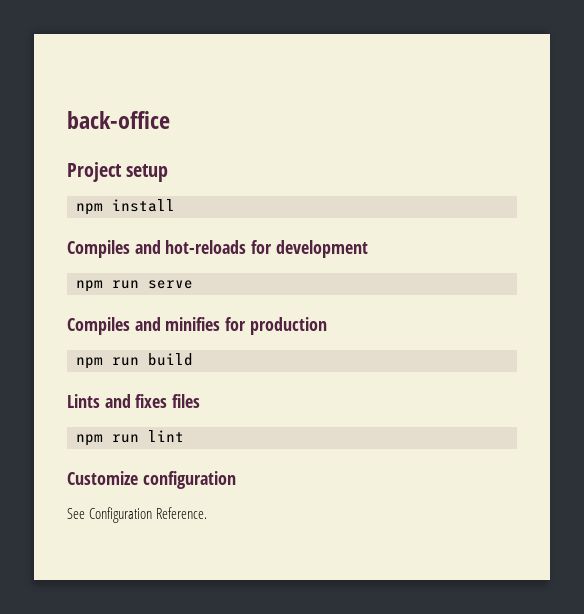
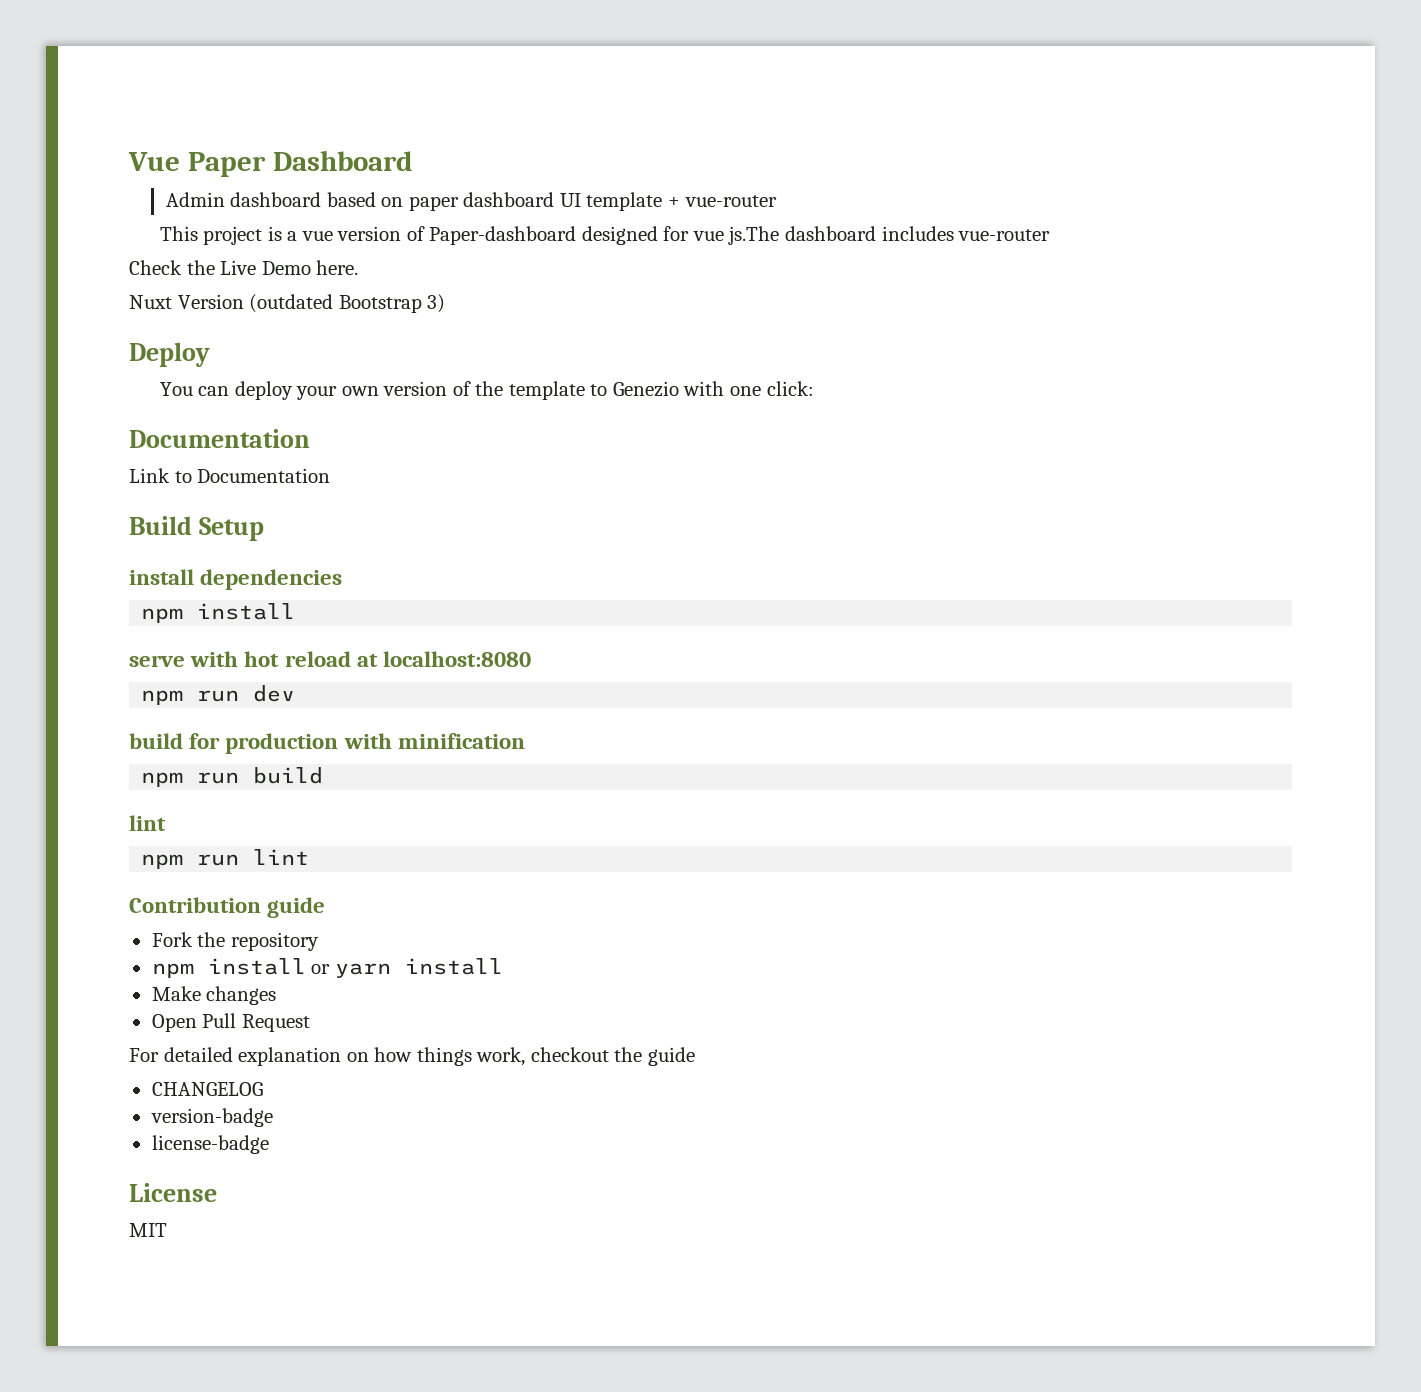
- back-office
- Project setup
+ Vue Paper Dashboard
+ Admin dashboard based on paper dashboard UI template + vue-router
+ This project is a vue version of Paper-dashboard designed for vue js.The dashboard includes vue-router
+ Check the Live Demo here.
+ Nuxt Version (outdated Bootstrap 3)
+ Deploy
+ You can deploy your own version of the template to Genezio with one click:
+ Documentation
+ Link to Documentation
+ Build Setup
+ install dependencies
  npm install
- Compiles and hot-reloads for development
- npm run serve
- Compiles and minifies for production
+ serve with hot reload at localhost:8080
+ npm run dev
+ build for production with minification
  npm run build
- Lints and fixes files
+ lint
- Customize configuration
- See Configuration Reference.
+ Contribution guide
+ Fork the repository
+ npm install or yarn install
+ Make changes
+ Open Pull Request
+ For detailed explanation on how things work, checkout the guide
+ CHANGELOG
+ version-badge
+ license-badge
+ License
+ MIT

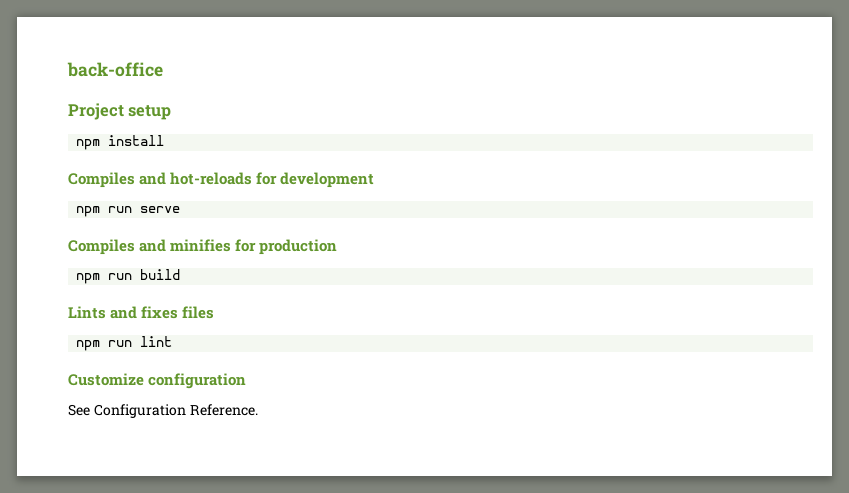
- Vue Paper Dashboard
- Admin dashboard based on paper dashboard UI template + vue-router
- This project is a vue version of Paper-dashboard designed for vue js.The dashboard includes vue-router
- Check the Live Demo here.
- Nuxt Version (outdated Bootstrap 3)
- Deploy
- You can deploy your own version of the template to Genezio with one click:
- Documentation
- Link to Documentation
- Build Setup
- install dependencies
+ back-office
+ Project setup
  npm install
- serve with hot reload at localhost:8080
- npm run dev
- build for production with minification
+ Compiles and hot-reloads for development
+ npm run serve
+ Compiles and minifies for production
  npm run build
- lint
+ Lints and fixes files
- Contribution guide
- Fork the repository
- npm install or yarn install
- Make changes
- Open Pull Request
- For detailed explanation on how things work, checkout the guide
- CHANGELOG
- version-badge
- license-badge
- License
- MIT
+ Customize configuration
+ See Configuration Reference.

